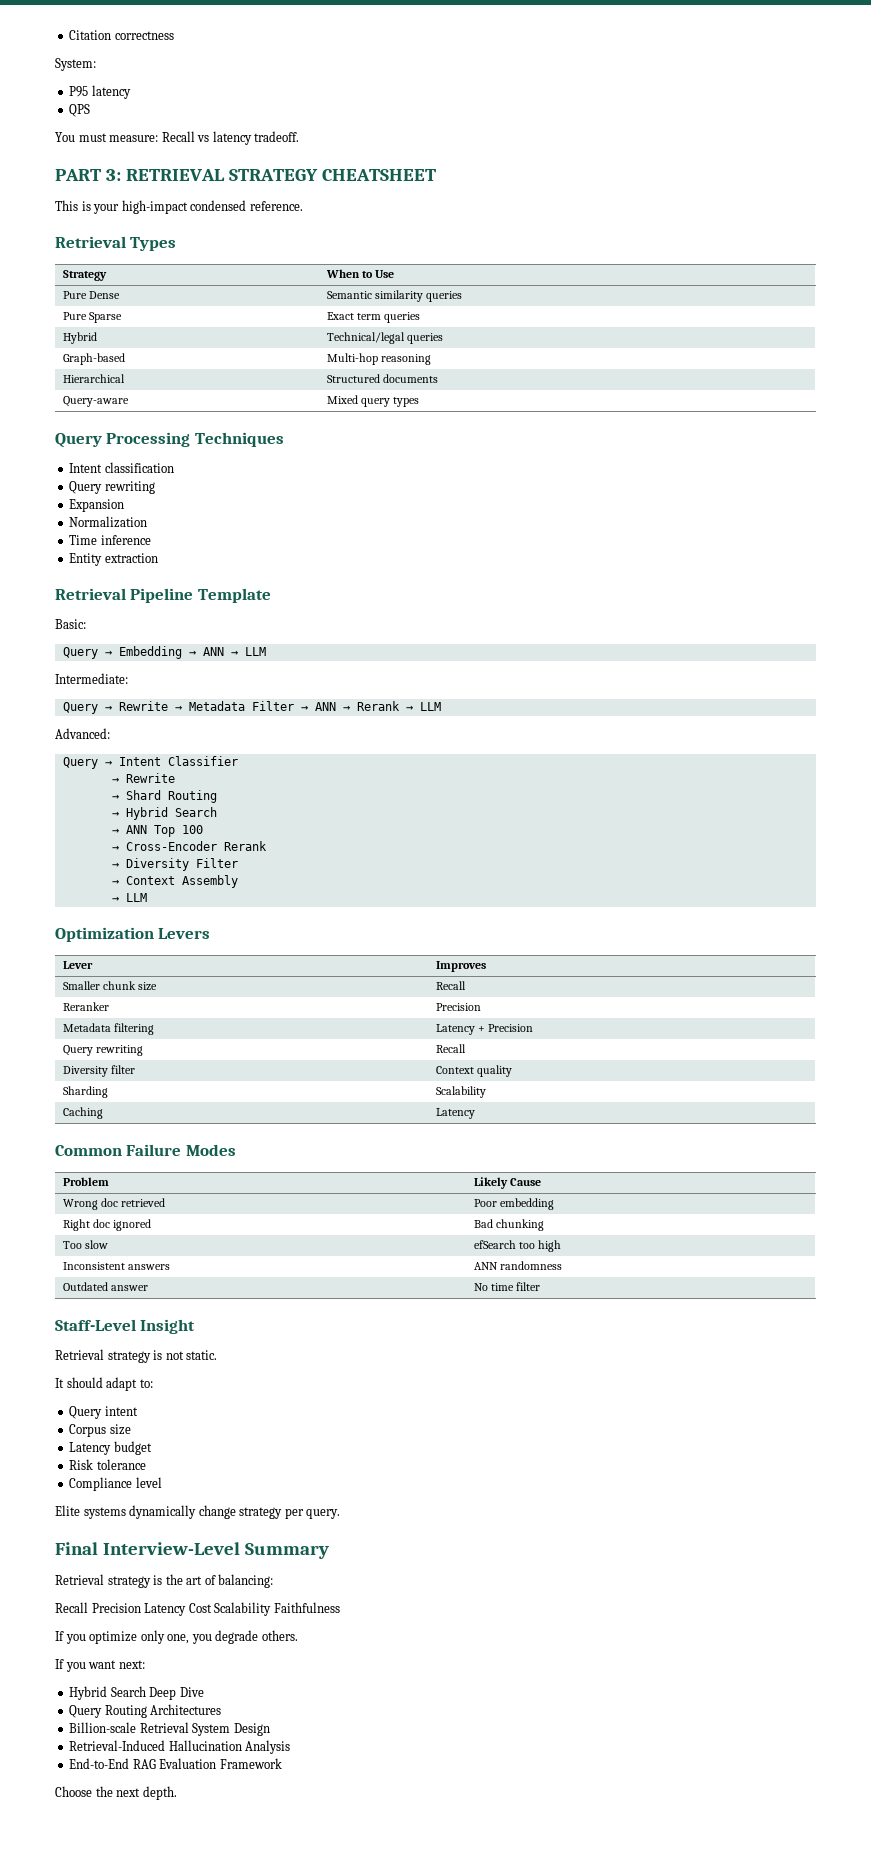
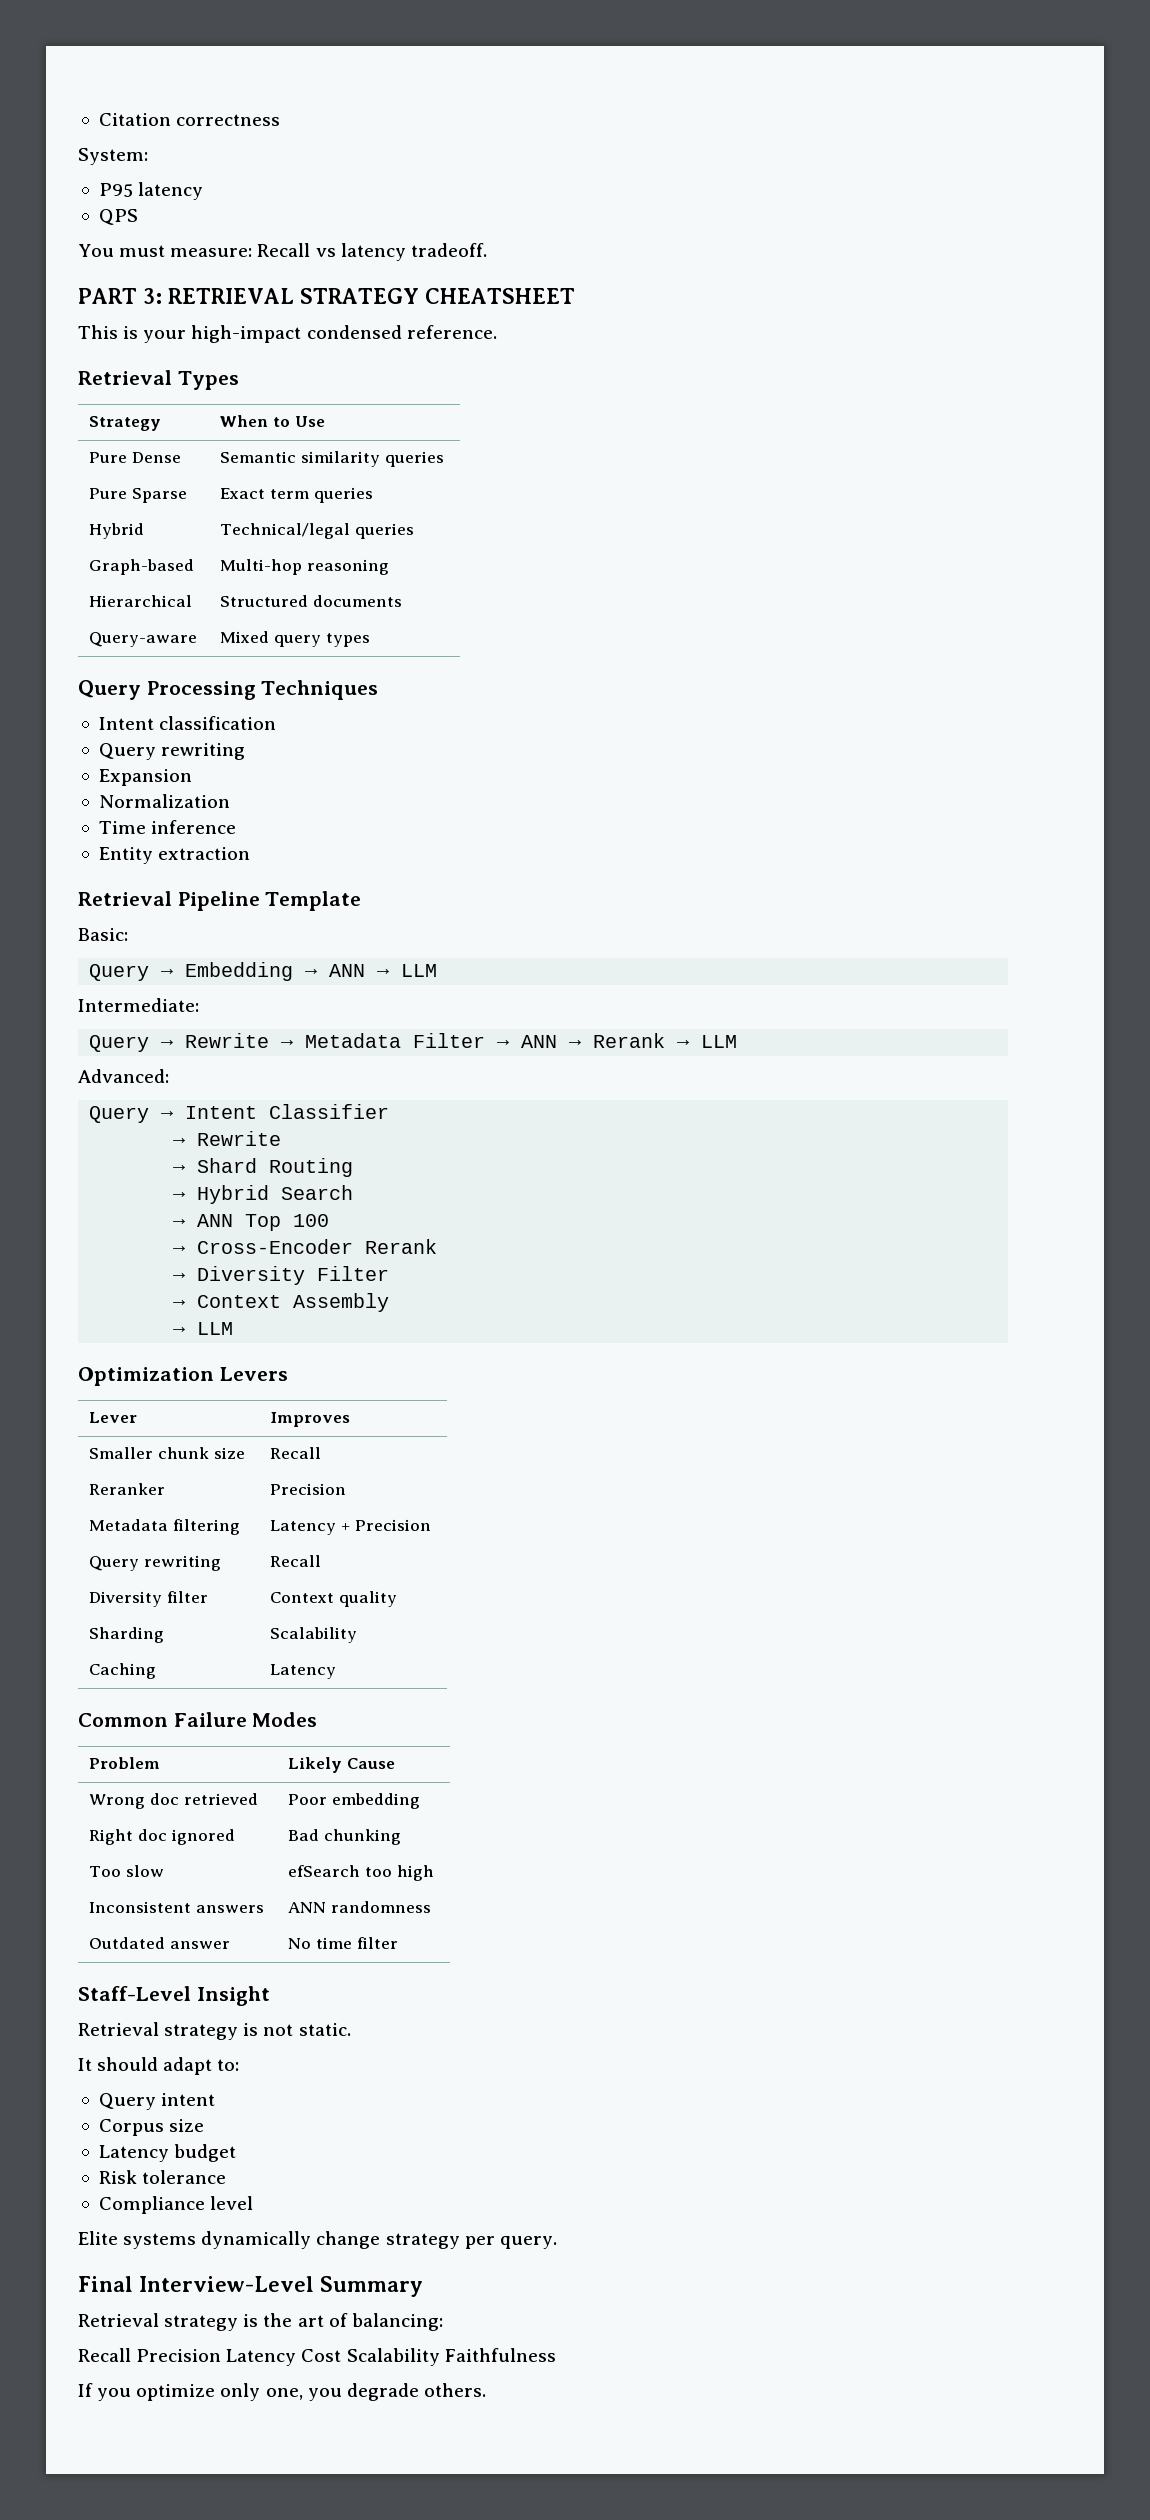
- If you want next:
- Hybrid Search Deep Dive
- Query Routing Architectures
- Billion-scale Retrieval System Design
- Retrieval-Induced Hallucination Analysis
- End-to-End RAG Evaluation Framework
- Choose the next depth.

